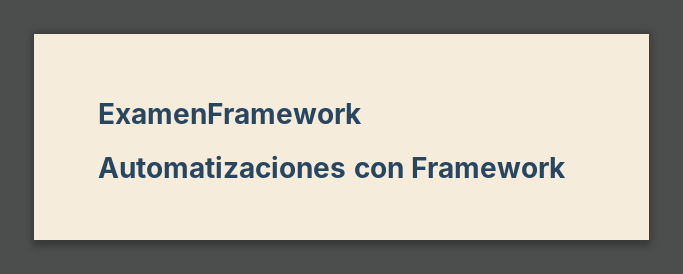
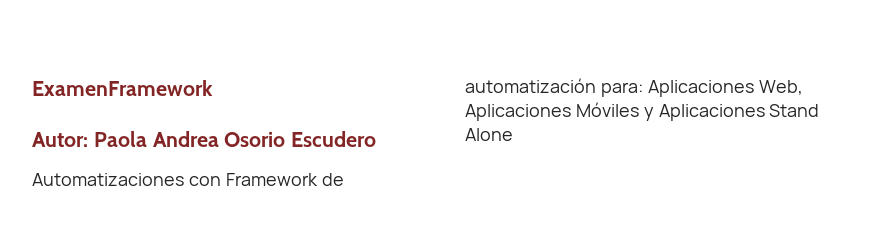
- Automatizaciones con Framework
+ Autor: Paola Andrea Osorio Escudero
+ Automatizaciones con Framework de automatización para: Aplicaciones Web, Aplicaciones Móviles y Aplicaciones Stand Alone

